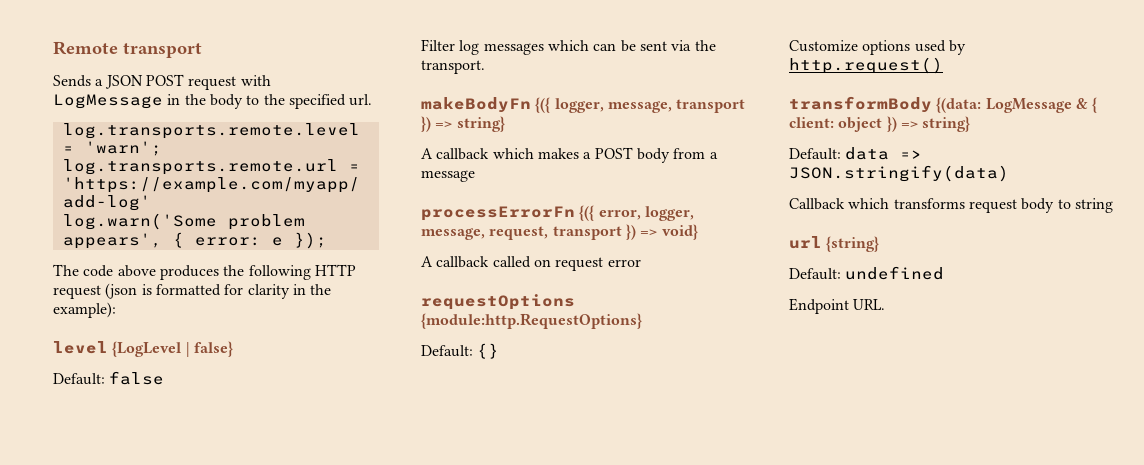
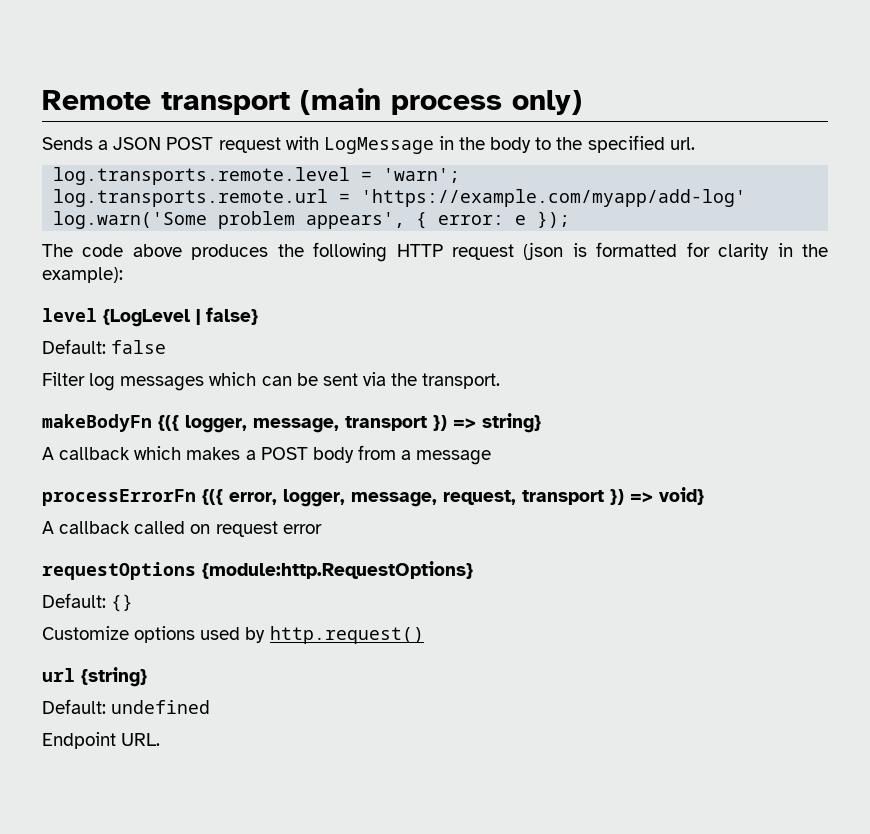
- Remote transport
+ Remote transport (main process only)
- transformBody {(data: LogMessage & { client: object }) => string}
- Default: data => JSON.stringify(data)
- Callback which transforms request body to string

